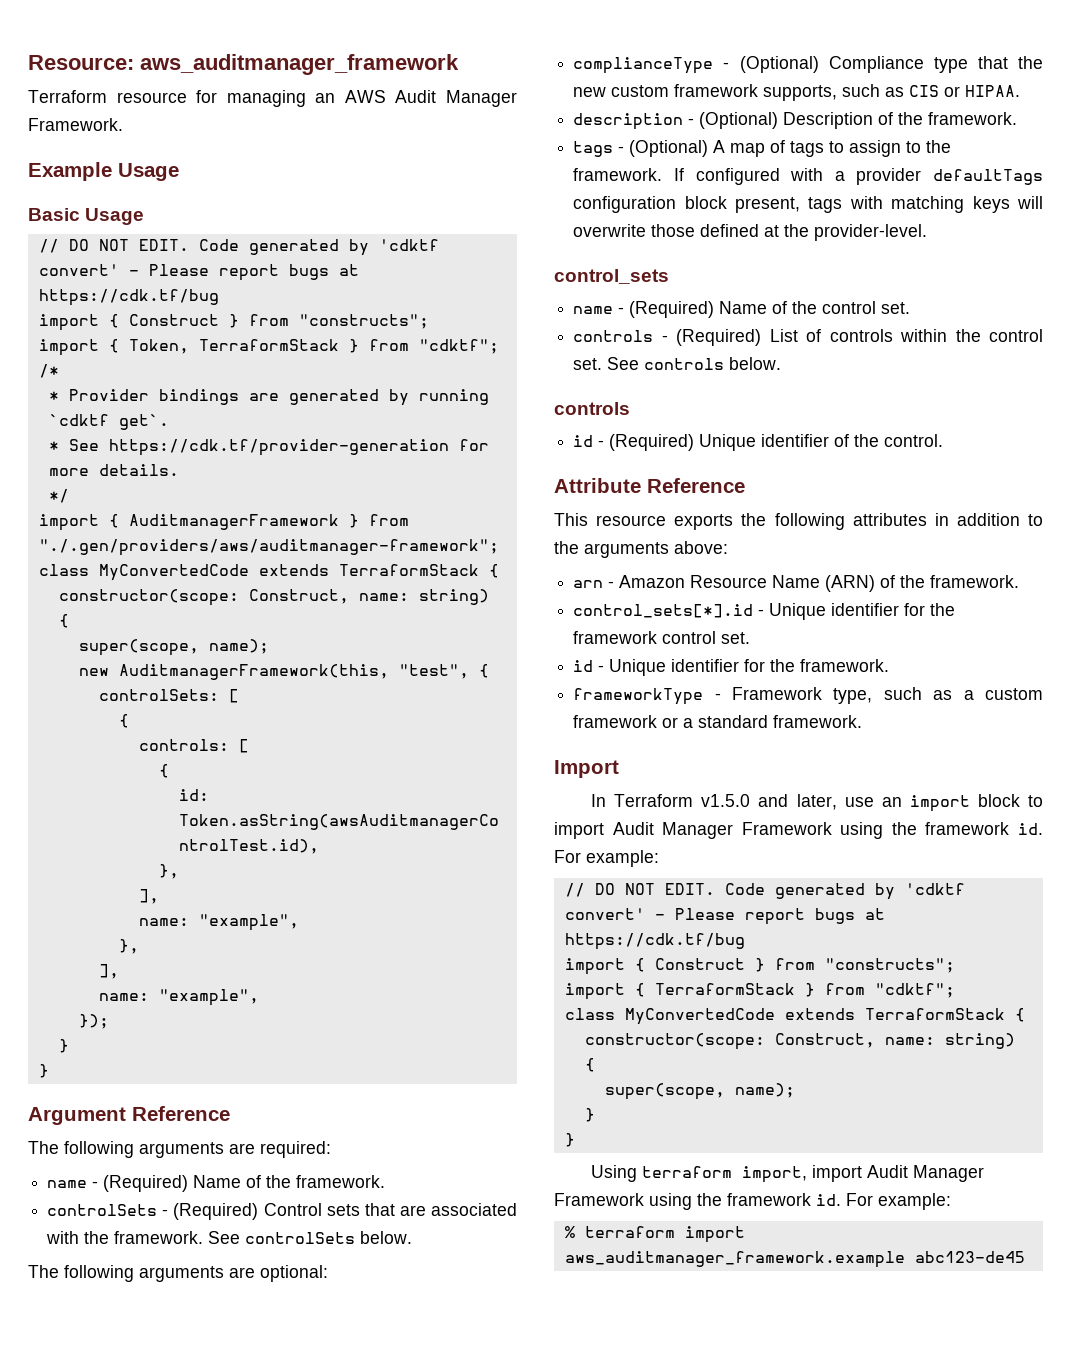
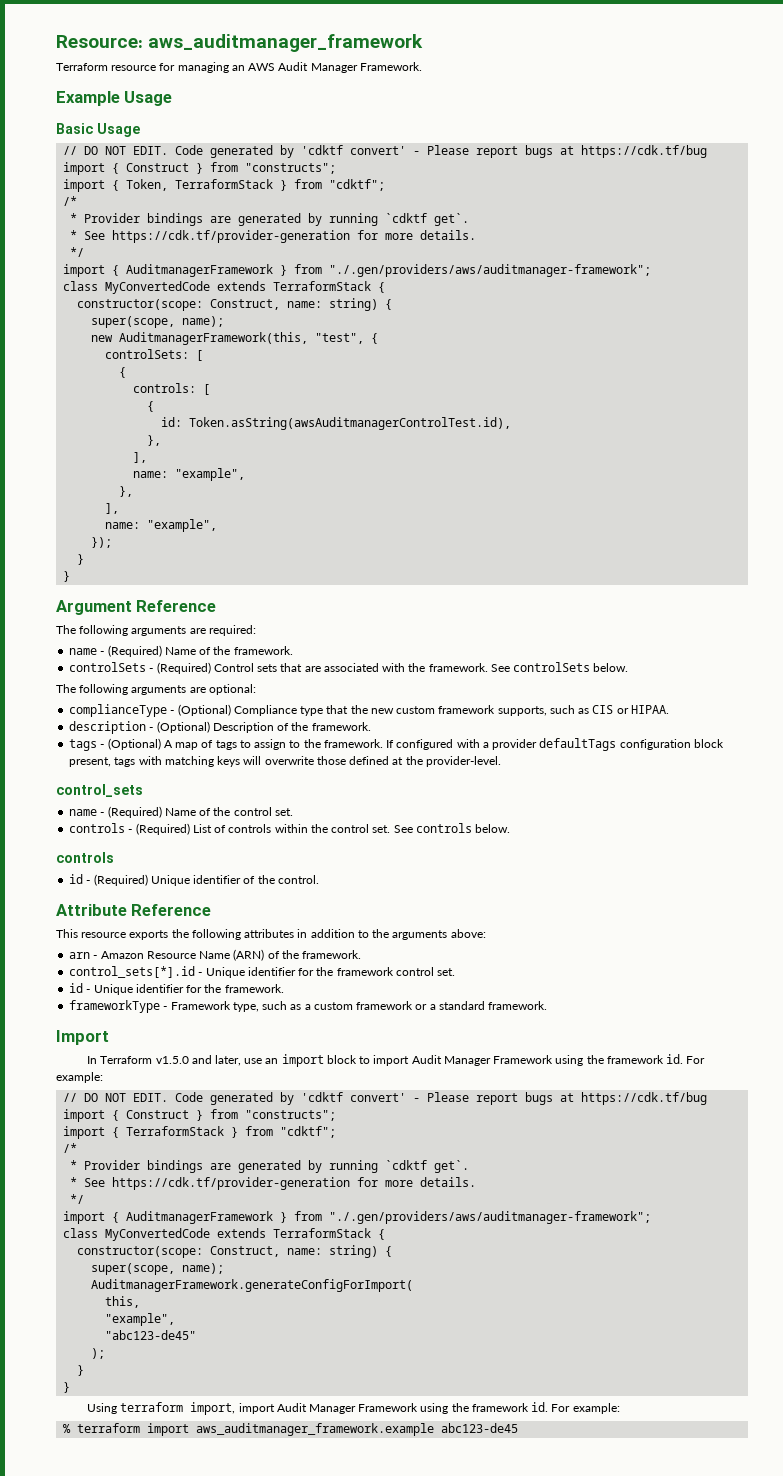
  import { TerraformStack } from "cdktf";
+ /*
+ * Provider bindings are generated by running `cdktf get`.
+ * See https://cdk.tf/provider-generation for more details.
+ */
+ import { AuditmanagerFramework } from "./.gen/providers/aws/auditmanager-framework";
+ AuditmanagerFramework.generateConfigForImport(
+ this,
+ "example",
+ "abc123-de45"
+ );

